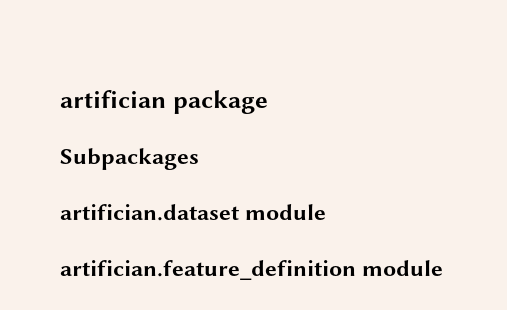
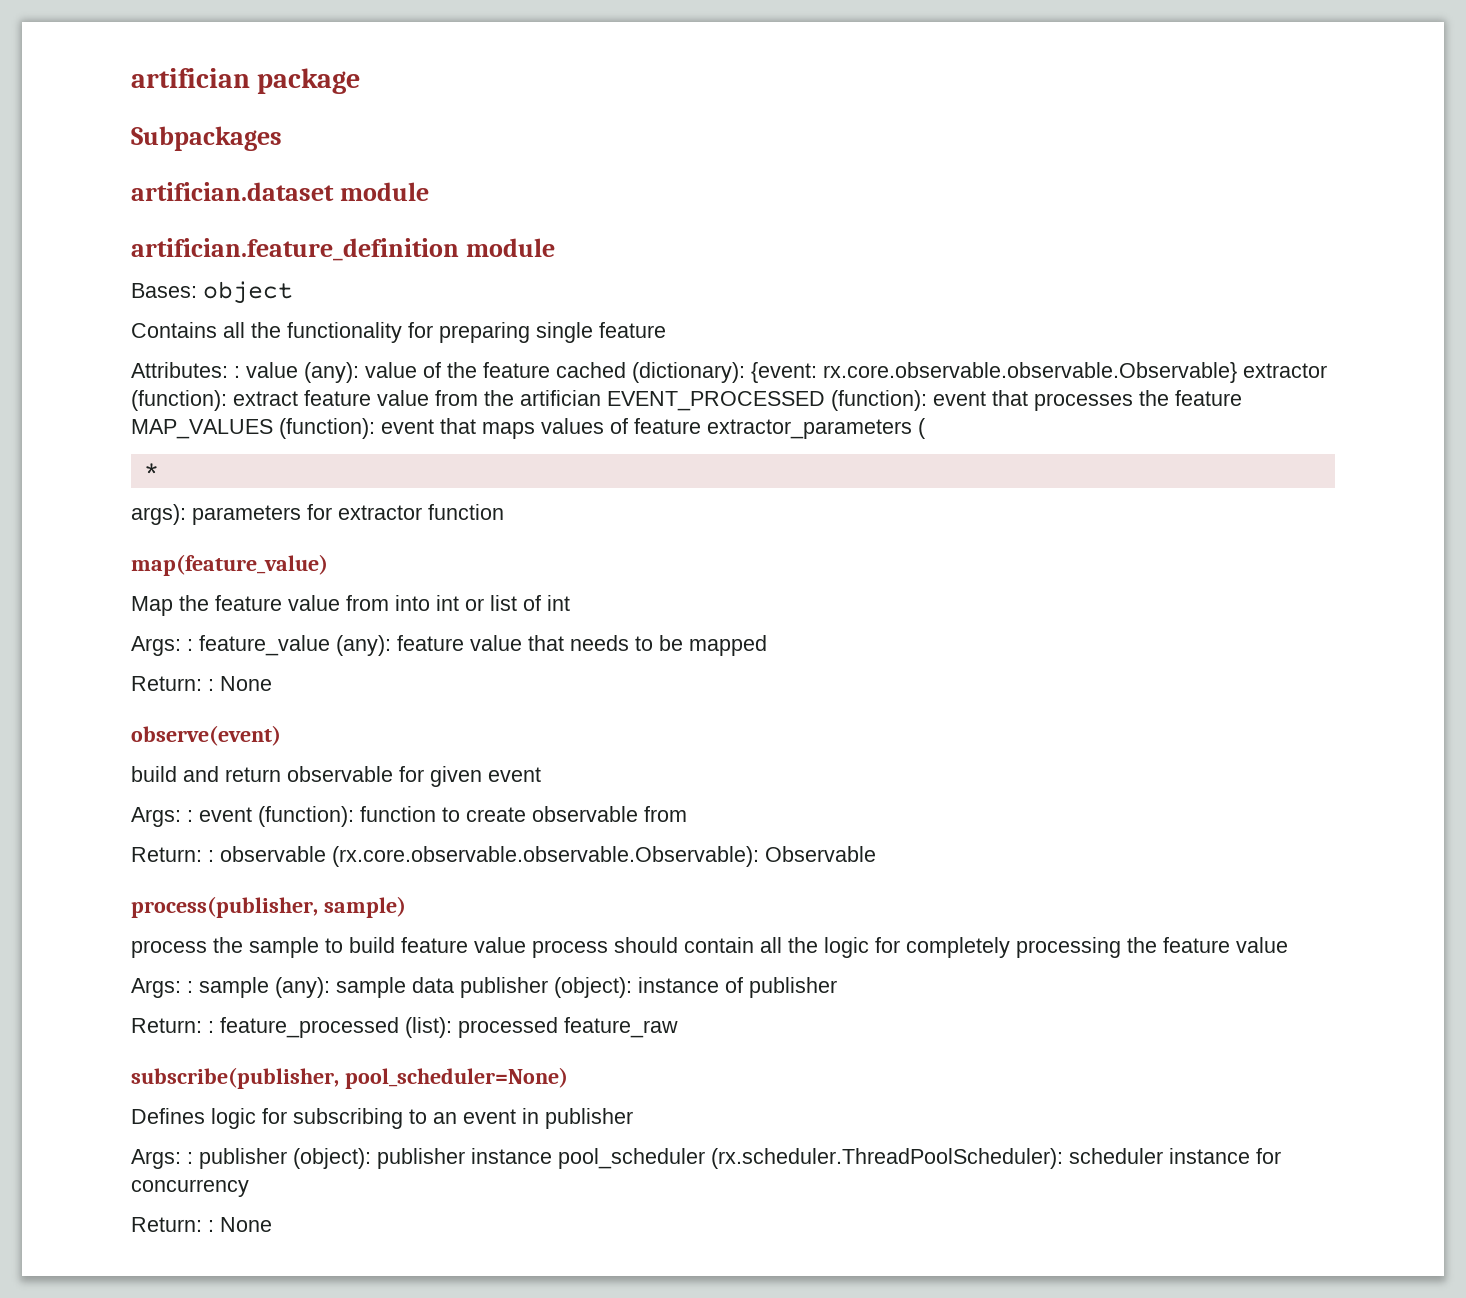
+ Bases: object
+ Contains all the functionality for preparing single feature
+ Attributes: : value (any): value of the feature cached (dictionary): {event: rx.core.observable.observable.Observable} extractor (function): extract feature value from the artifician EVENT_PROCESSED (function): event that processes the feature MAP_VALUES (function): event that maps values of feature extractor_parameters (
+ *
+ args): parameters for extractor function
+ map(feature_value)
+ Map the feature value from into int or list of int
+ Args: : feature_value (any): feature value that needs to be mapped
+ Return: : None
+ observe(event)
+ build and return observable for given event
+ Args: : event (function): function to create observable from
+ Return: : observable (rx.core.observable.observable.Observable): Observable
+ process(publisher, sample)
+ process the sample to build feature value process should contain all the logic for completely processing the feature value
+ Args: : sample (any): sample data publisher (object): instance of publisher
+ Return: : feature_processed (list): processed feature_raw
+ subscribe(publisher, pool_scheduler=None)
+ Defines logic for subscribing to an event in publisher
+ Args: : publisher (object): publisher instance pool_scheduler (rx.scheduler.ThreadPoolScheduler): scheduler instance for concurrency
+ Return: : None

